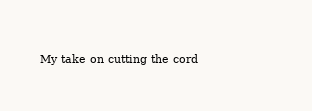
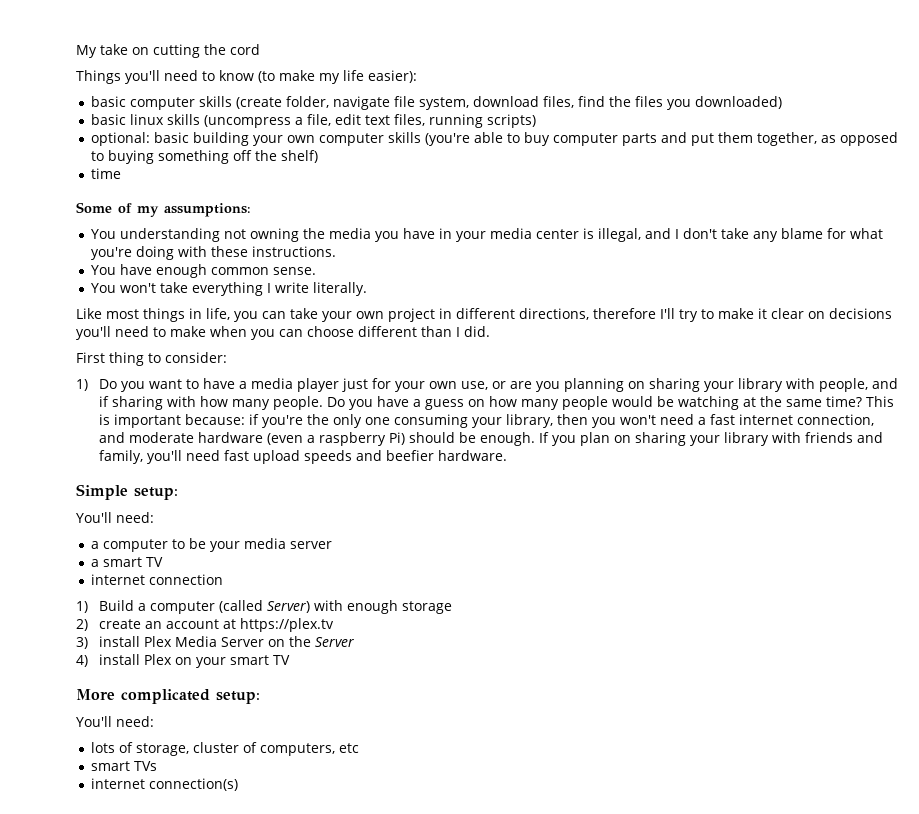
+ Things you'll need to know (to make my life easier):
+ basic computer skills (create folder, navigate file system, download files, find the files you downloaded)
+ basic linux skills (uncompress a file, edit text files, running scripts)
+ optional: basic building your own computer skills (you're able to buy computer parts and put them together, as opposed to buying something off the shelf)
+ time
+ Some of my assumptions:
+ You understanding not owning the media you have in your media center is illegal, and I don't take any blame for what you're doing with these instructions.
+ You have enough common sense.
+ You won't take everything I write literally.
+ Like most things in life, you can take your own project in different directions, therefore I'll try to make it clear on decisions you'll need to make when you can choose different than I did.
+ First thing to consider:
+ 1) Do you want to have a media player just for your own use, or are you planning on sharing your library with people, and if sharing with how many people. Do you have a guess on how many people would be watching at the same time? This is important because: if you're the only one consuming your library, then you won't need a fast internet connection, and moderate hardware (even a raspberry Pi) should be enough. If you plan on sharing your library with friends and family, you'll need fast upload speeds and beefier hardware.
+ Simple setup:
+ You'll need:
+ a computer to be your media server
+ a smart TV
+ internet connection
+ 1) Build a computer (called Server) with enough storage
+ 2) create an account at https://plex.tv
+ 3) install Plex Media Server on the Server
+ 4) install Plex on your smart TV
+ More complicated setup:
+ You'll need:
+ lots of storage, cluster of computers, etc
+ smart TVs
+ internet connection(s)

